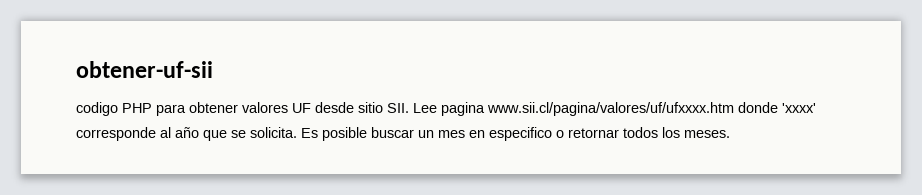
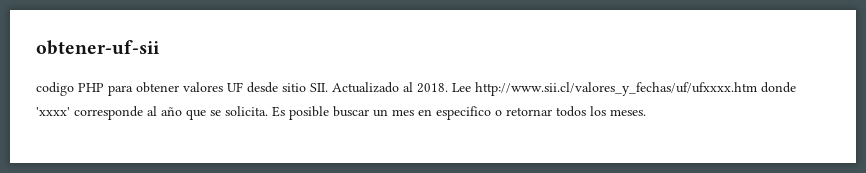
- codigo PHP para obtener valores UF desde sitio SII. Lee pagina www.sii.cl/pagina/valores/uf/ufxxxx.htm donde 'xxxx' corresponde al año que se solicita.
+ codigo PHP para obtener valores UF desde sitio SII. Actualizado al 2018. Lee http://www.sii.cl/valores_y_fechas/uf/ufxxxx.htm donde 'xxxx' corresponde al año que se solicita.

